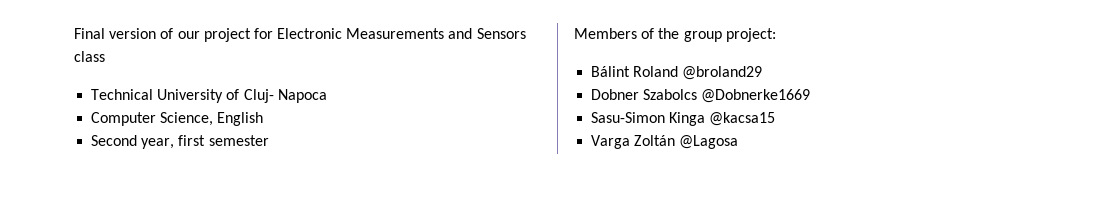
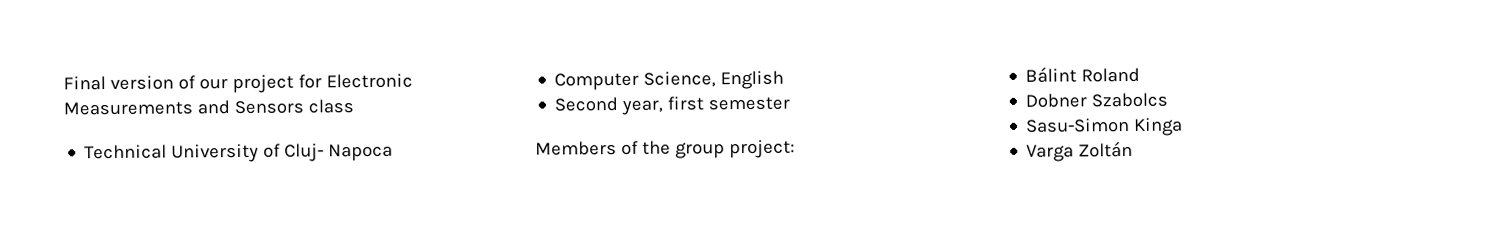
- Bálint Roland @broland29
+ Bálint Roland
- Dobner Szabolcs @Dobnerke1669
+ Dobner Szabolcs
- Sasu-Simon Kinga @kacsa15
+ Sasu-Simon Kinga
- Varga Zoltán @Lagosa
+ Varga Zoltán

